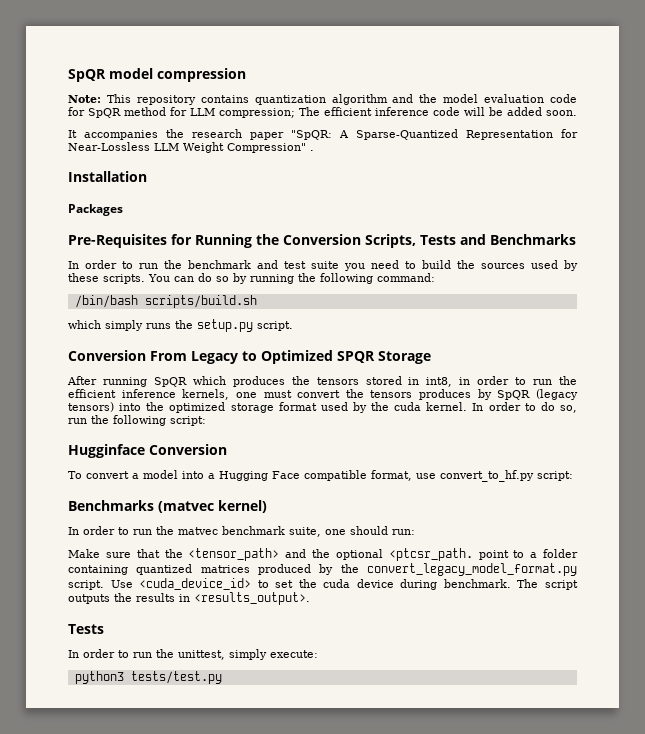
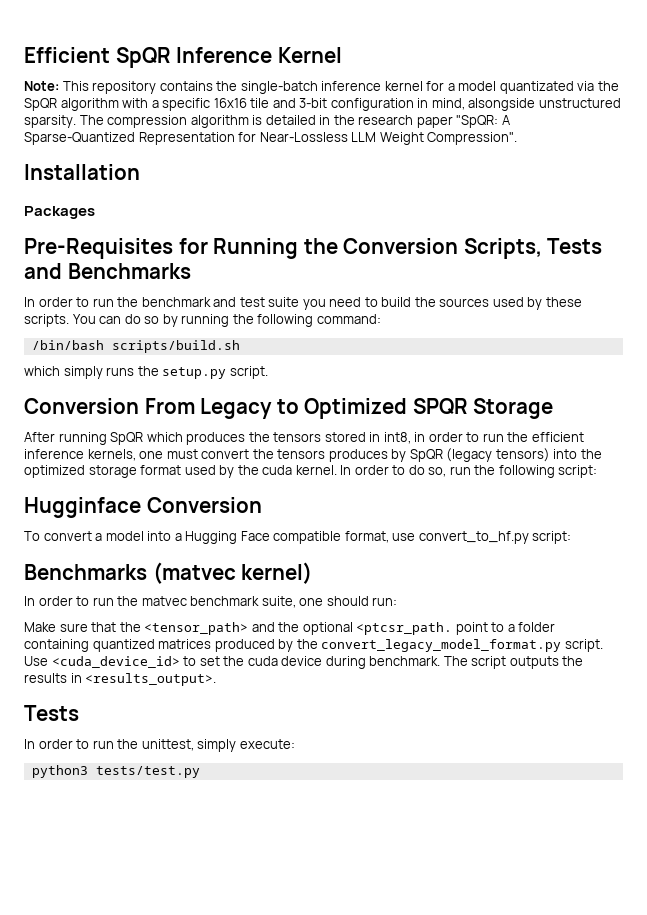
- SpQR model compression
+ Efficient SpQR Inference Kernel
- Note: This repository contains quantization algorithm and the model evaluation code for SpQR method for LLM compression; The efficient inference code will be added soon.
- It accompanies the research paper "SpQR: A Sparse-Quantized Representation for Near-Lossless LLM Weight Compression" .
+ Note: This repository contains the single-batch inference kernel for a model quantizated via the SpQR algorithm with a specific 16x16 tile and 3-bit configuration in mind, alsongside unstructured sparsity. The compression algorithm is detailed in the research paper "SpQR: A Sparse-Quantized Representation for Near-Lossless LLM Weight Compression".

